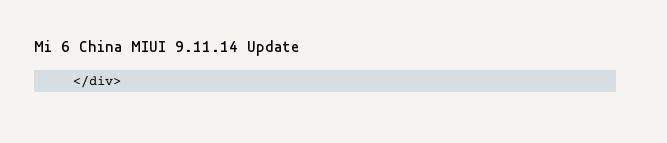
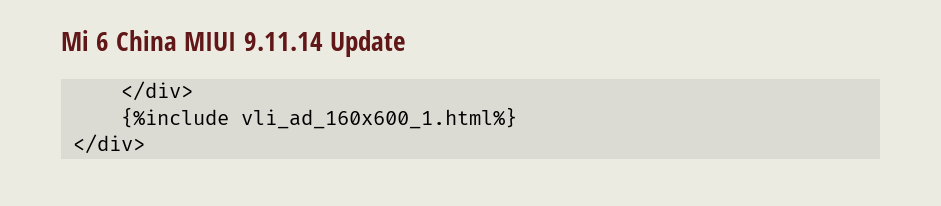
+ {%include vli_ad_160x600_1.html%}
+ </div>

